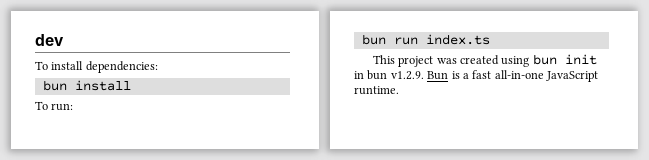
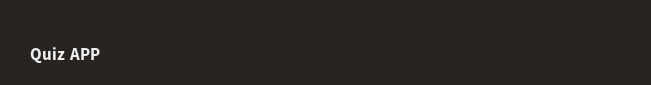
- dev
- To install dependencies:
- bun install
- To run:
- bun run index.ts
- This project was created using bun init in bun v1.2.9. Bun is a fast all-in-one JavaScript runtime.
+ Quiz APP

